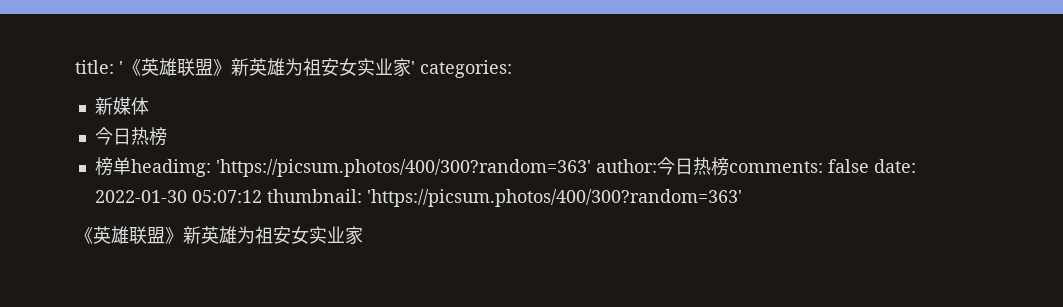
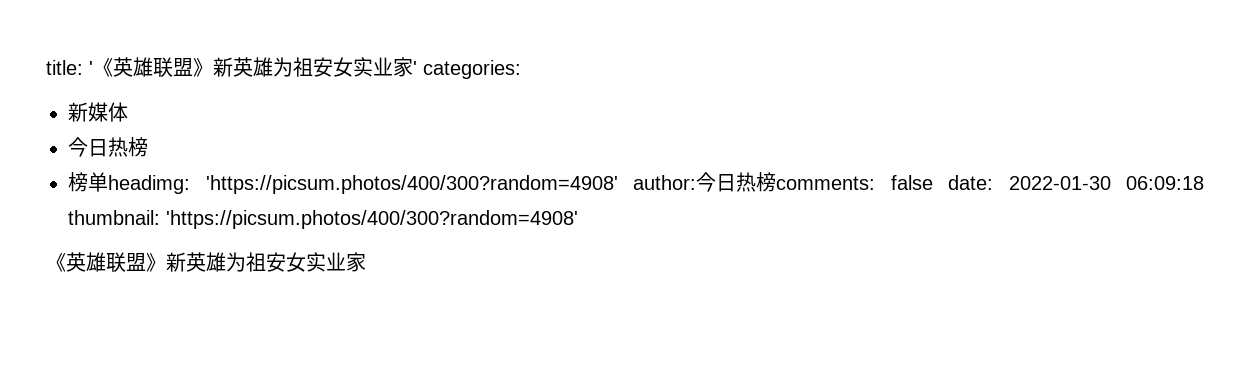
- 榜单headimg: 'https://picsum.photos/400/300?random=363' author:今日热榜comments: false date: 2022-01-30 05:07:12 thumbnail: 'https://picsum.photos/400/300?random=363'
+ 榜单headimg: 'https://picsum.photos/400/300?random=4908' author:今日热榜comments: false date: 2022-01-30 06:09:18 thumbnail: 'https://picsum.photos/400/300?random=4908'

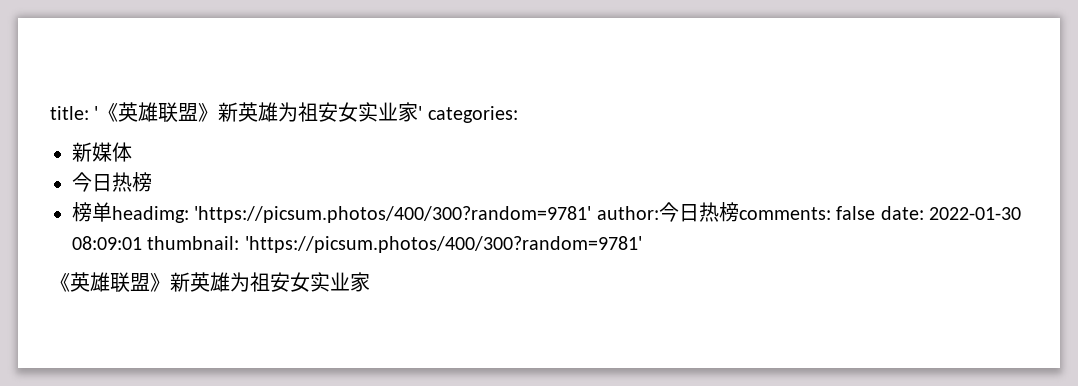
- 榜单headimg: 'https://picsum.photos/400/300?random=4908' author:今日热榜comments: false date: 2022-01-30 06:09:18 thumbnail: 'https://picsum.photos/400/300?random=4908'
+ 榜单headimg: 'https://picsum.photos/400/300?random=9781' author:今日热榜comments: false date: 2022-01-30 08:09:01 thumbnail: 'https://picsum.photos/400/300?random=9781'

